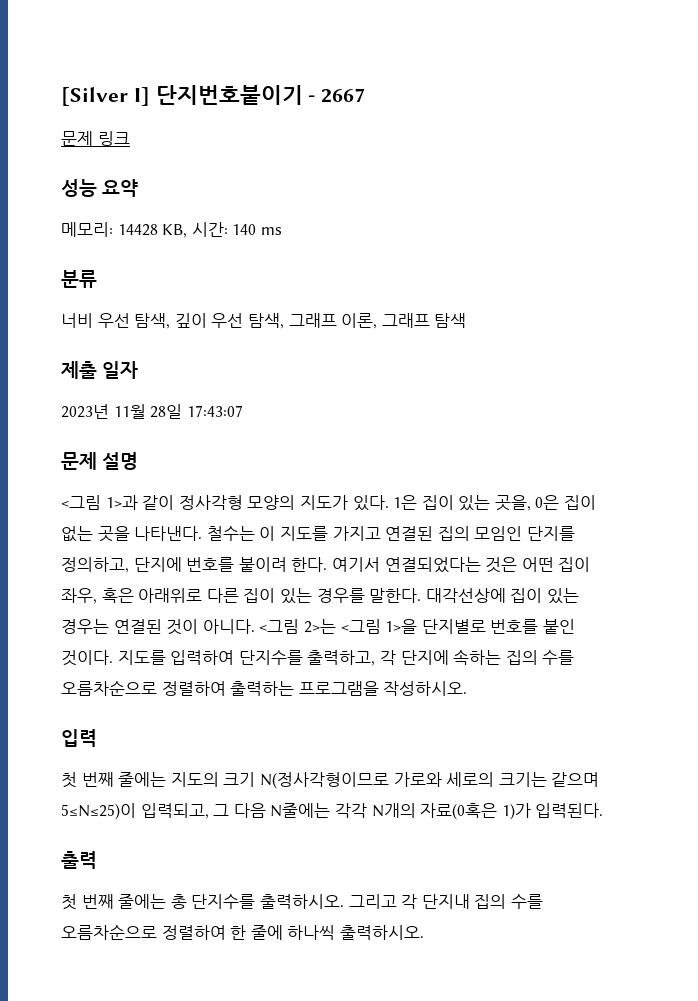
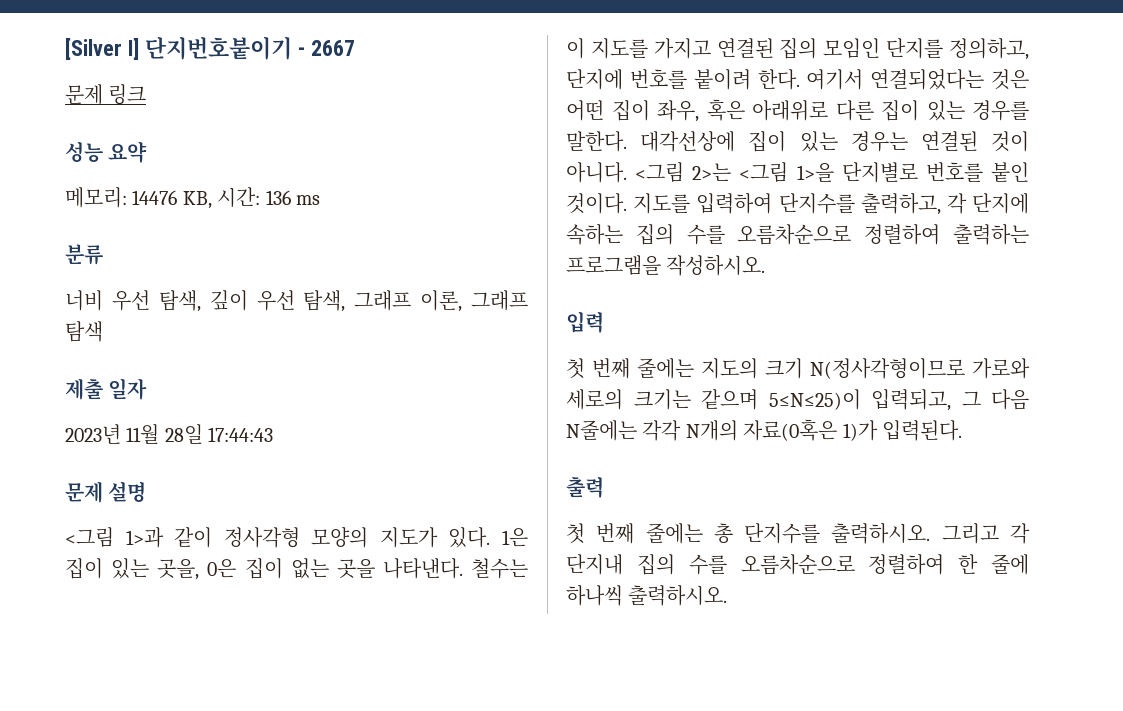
- 메모리: 14428 KB, 시간: 140 ms
+ 메모리: 14476 KB, 시간: 136 ms
- 2023년 11월 28일 17:43:07
+ 2023년 11월 28일 17:44:43

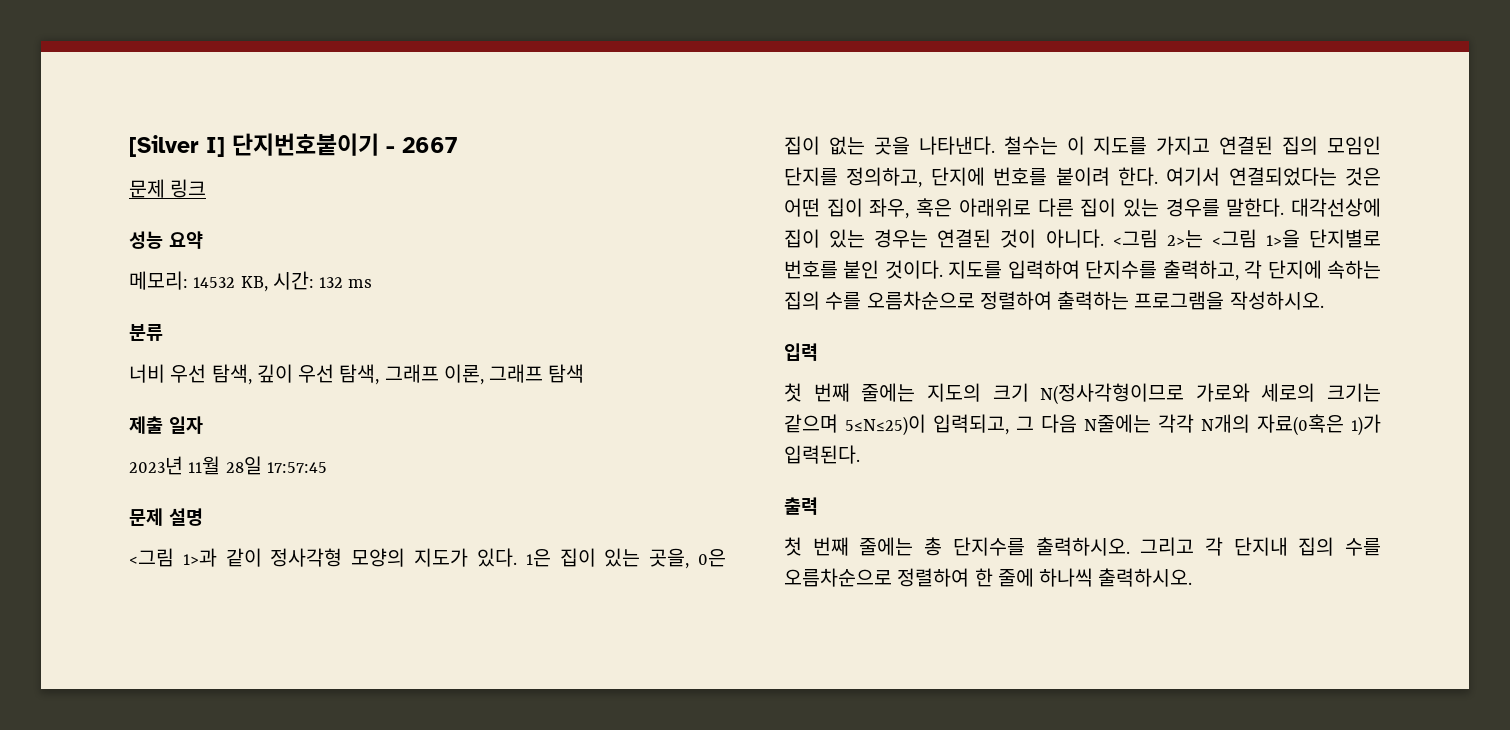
- 메모리: 14476 KB, 시간: 136 ms
+ 메모리: 14532 KB, 시간: 132 ms
- 2023년 11월 28일 17:44:43
+ 2023년 11월 28일 17:57:45

